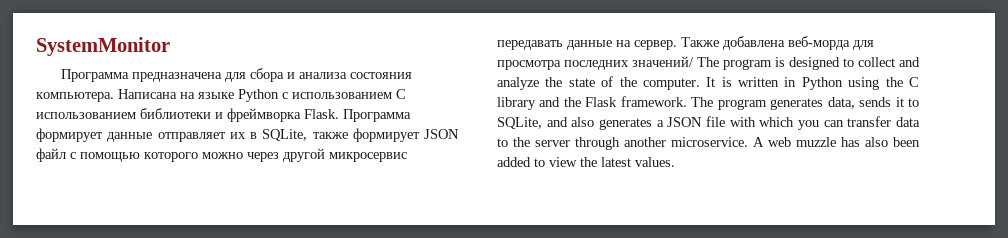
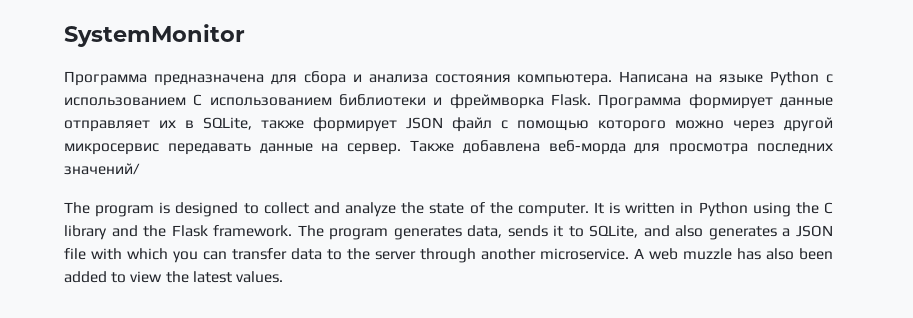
- Также добавлена веб-морда для просмотра последних значений/ The program is designed to collect and analyze the state of the computer.
+ Также добавлена веб-морда для просмотра последних значений/
+ The program is designed to collect and analyze the state of the computer.

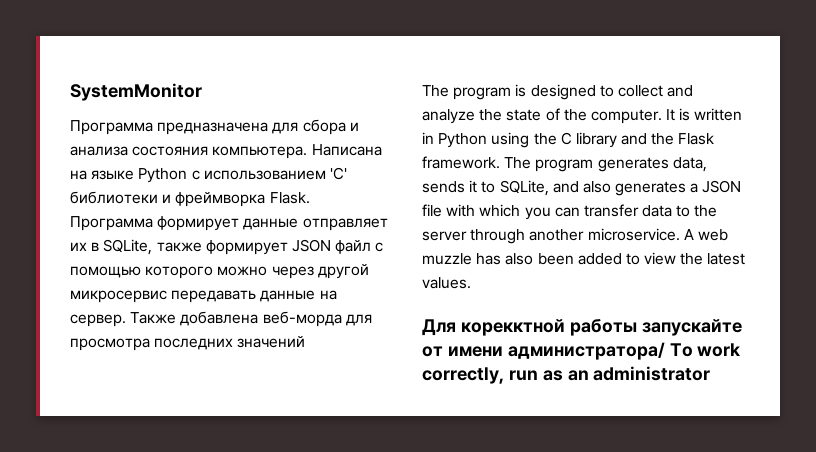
- Написана на языке Python с использованием C использованием библиотеки и фреймворка Flask.
+ Написана на языке Python с использованием 'C' библиотеки и фреймворка Flask.
- Также добавлена веб-морда для просмотра последних значений/
+ Также добавлена веб-морда для просмотра последних значений
+ Для корекктной работы запускайте от имени администратора/ To work correctly, run as an administrator

